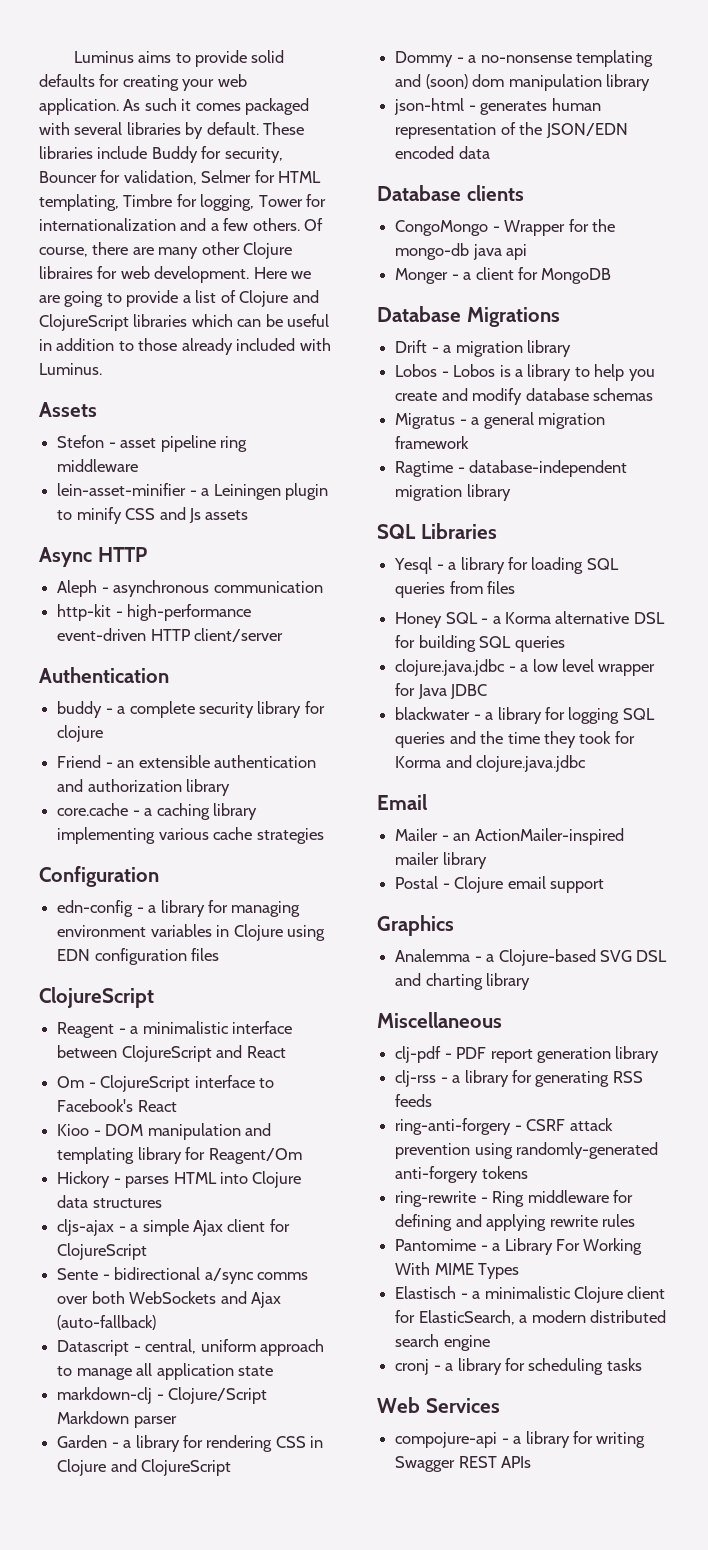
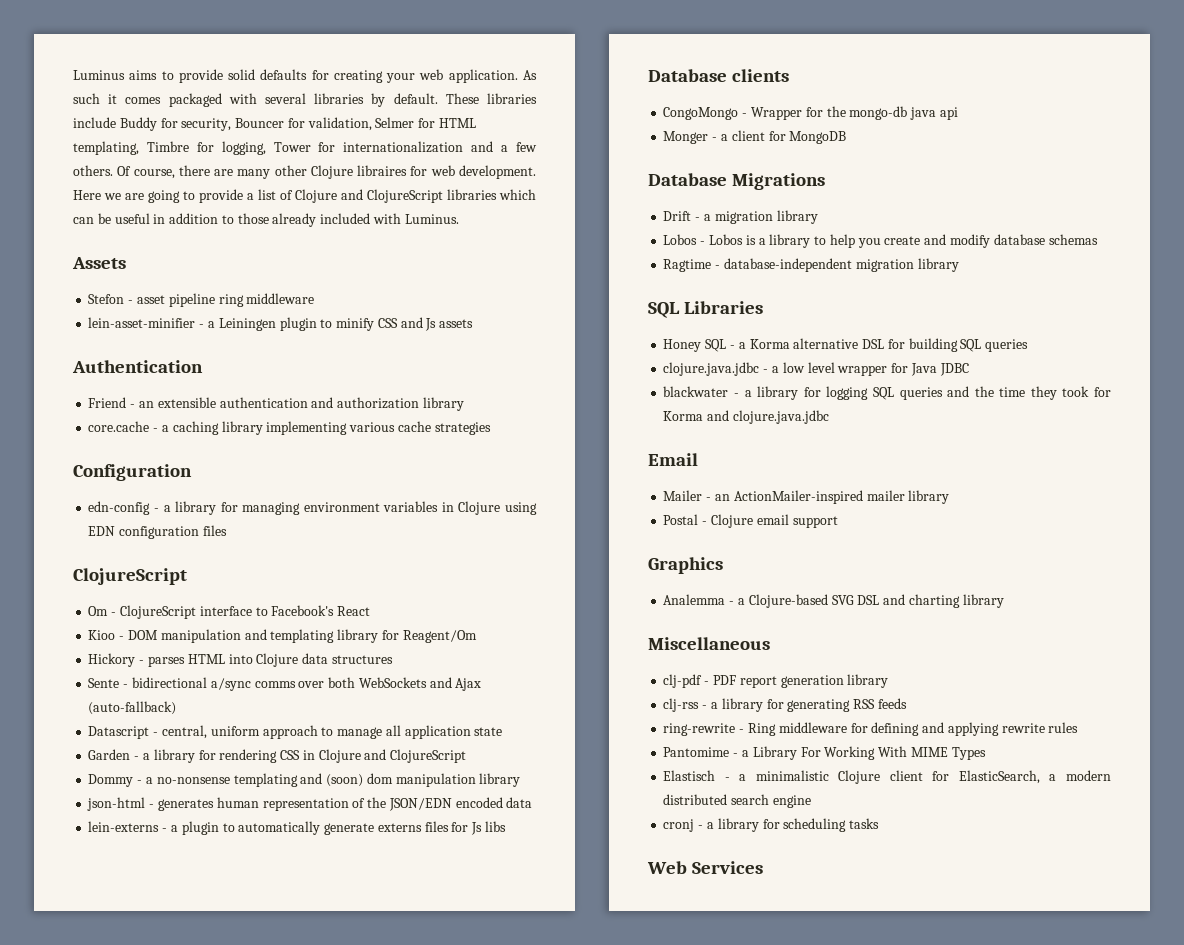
- Async HTTP
- Aleph - asynchronous communication
- http-kit - high-performance event-driven HTTP client/server
  Authentication
- buddy - a complete security library for clojure
- Reagent - a minimalistic interface between ClojureScript and React
- cljs-ajax - a simple Ajax client for ClojureScript
- markdown-clj - Clojure/Script Markdown parser
+ lein-externs - a plugin to automatically generate externs files for Js libs
- Migratus - a general migration framework
- Yesql - a library for loading SQL queries from files
- ring-anti-forgery - CSRF attack prevention using randomly-generated anti-forgery tokens
- compojure-api - a library for writing Swagger REST APIs

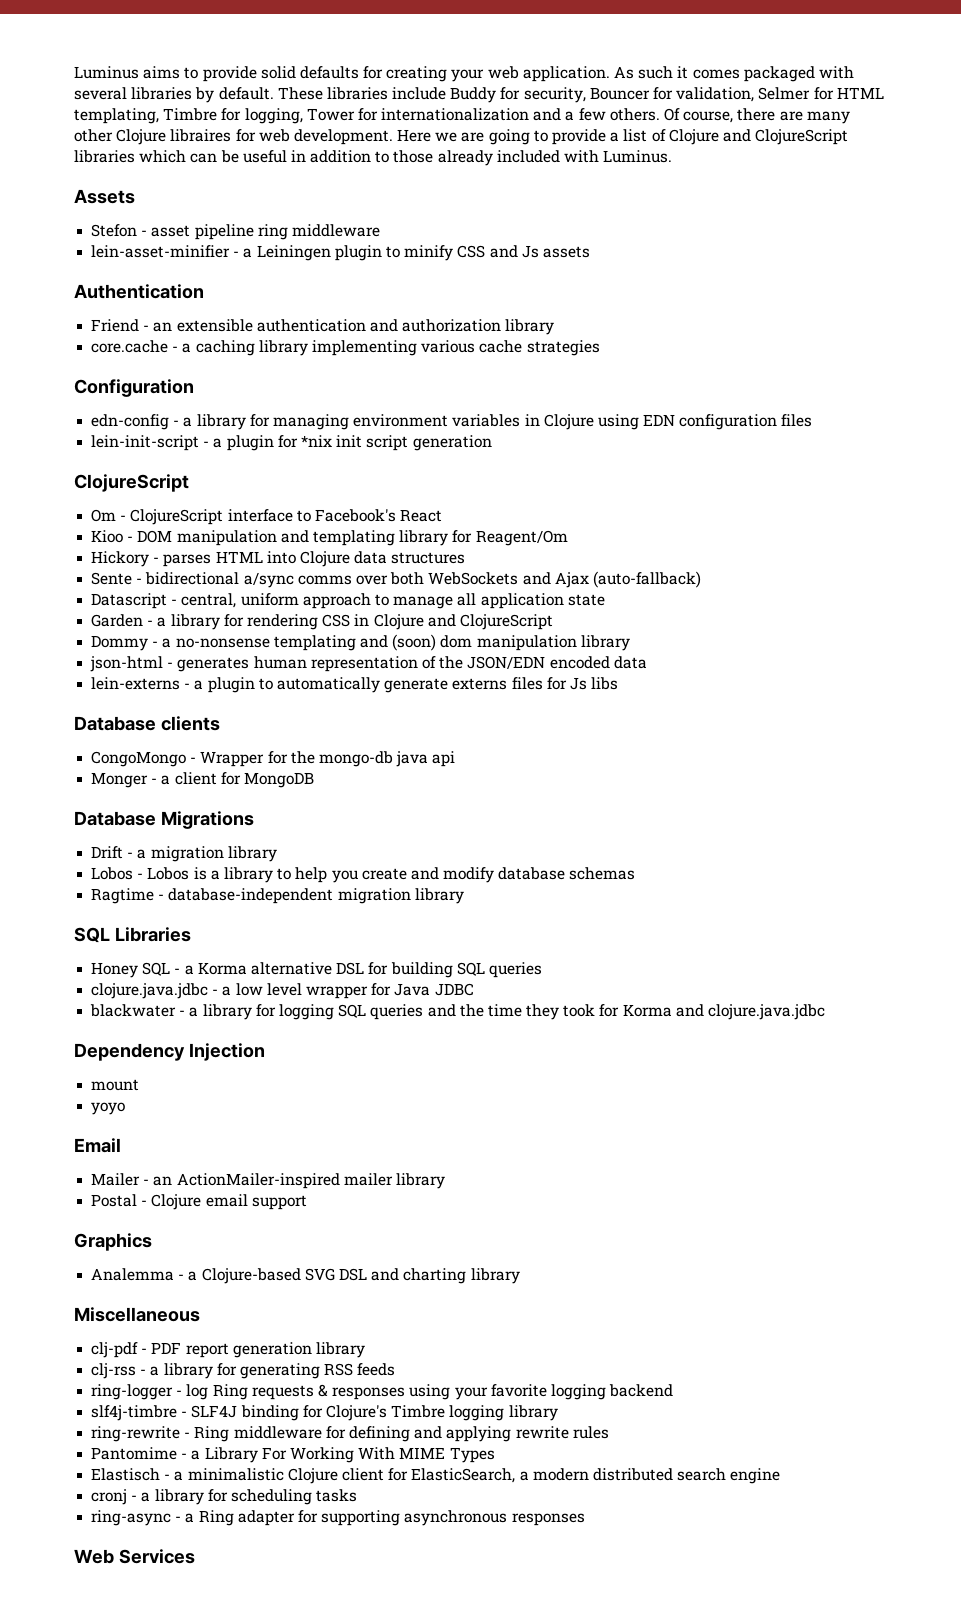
+ lein-init-script - a plugin for *nix init script generation
+ Dependency Injection
+ mount
+ yoyo
+ ring-logger - log Ring requests & responses using your favorite logging backend
+ slf4j-timbre - SLF4J binding for Clojure's Timbre logging library
+ ring-async - a Ring adapter for supporting asynchronous responses

